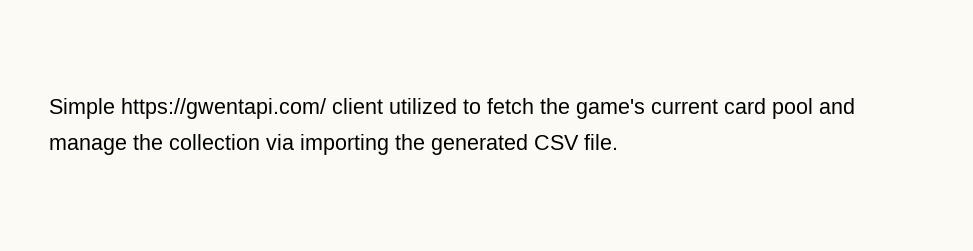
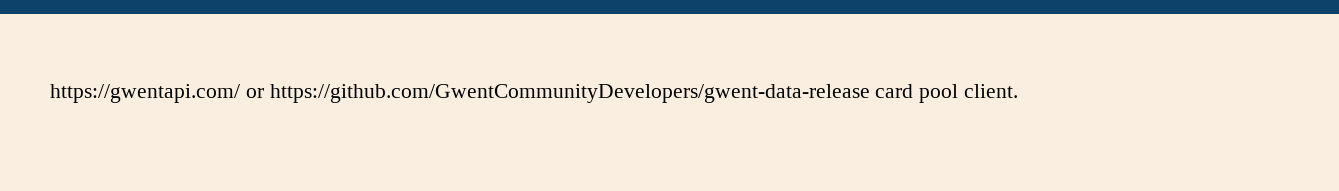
- Simple https://gwentapi.com/ client utilized to fetch the game's current card pool and manage the collection via importing the generated CSV file.
+ https://gwentapi.com/ or https://github.com/GwentCommunityDevelopers/gwent-data-release card pool client.

